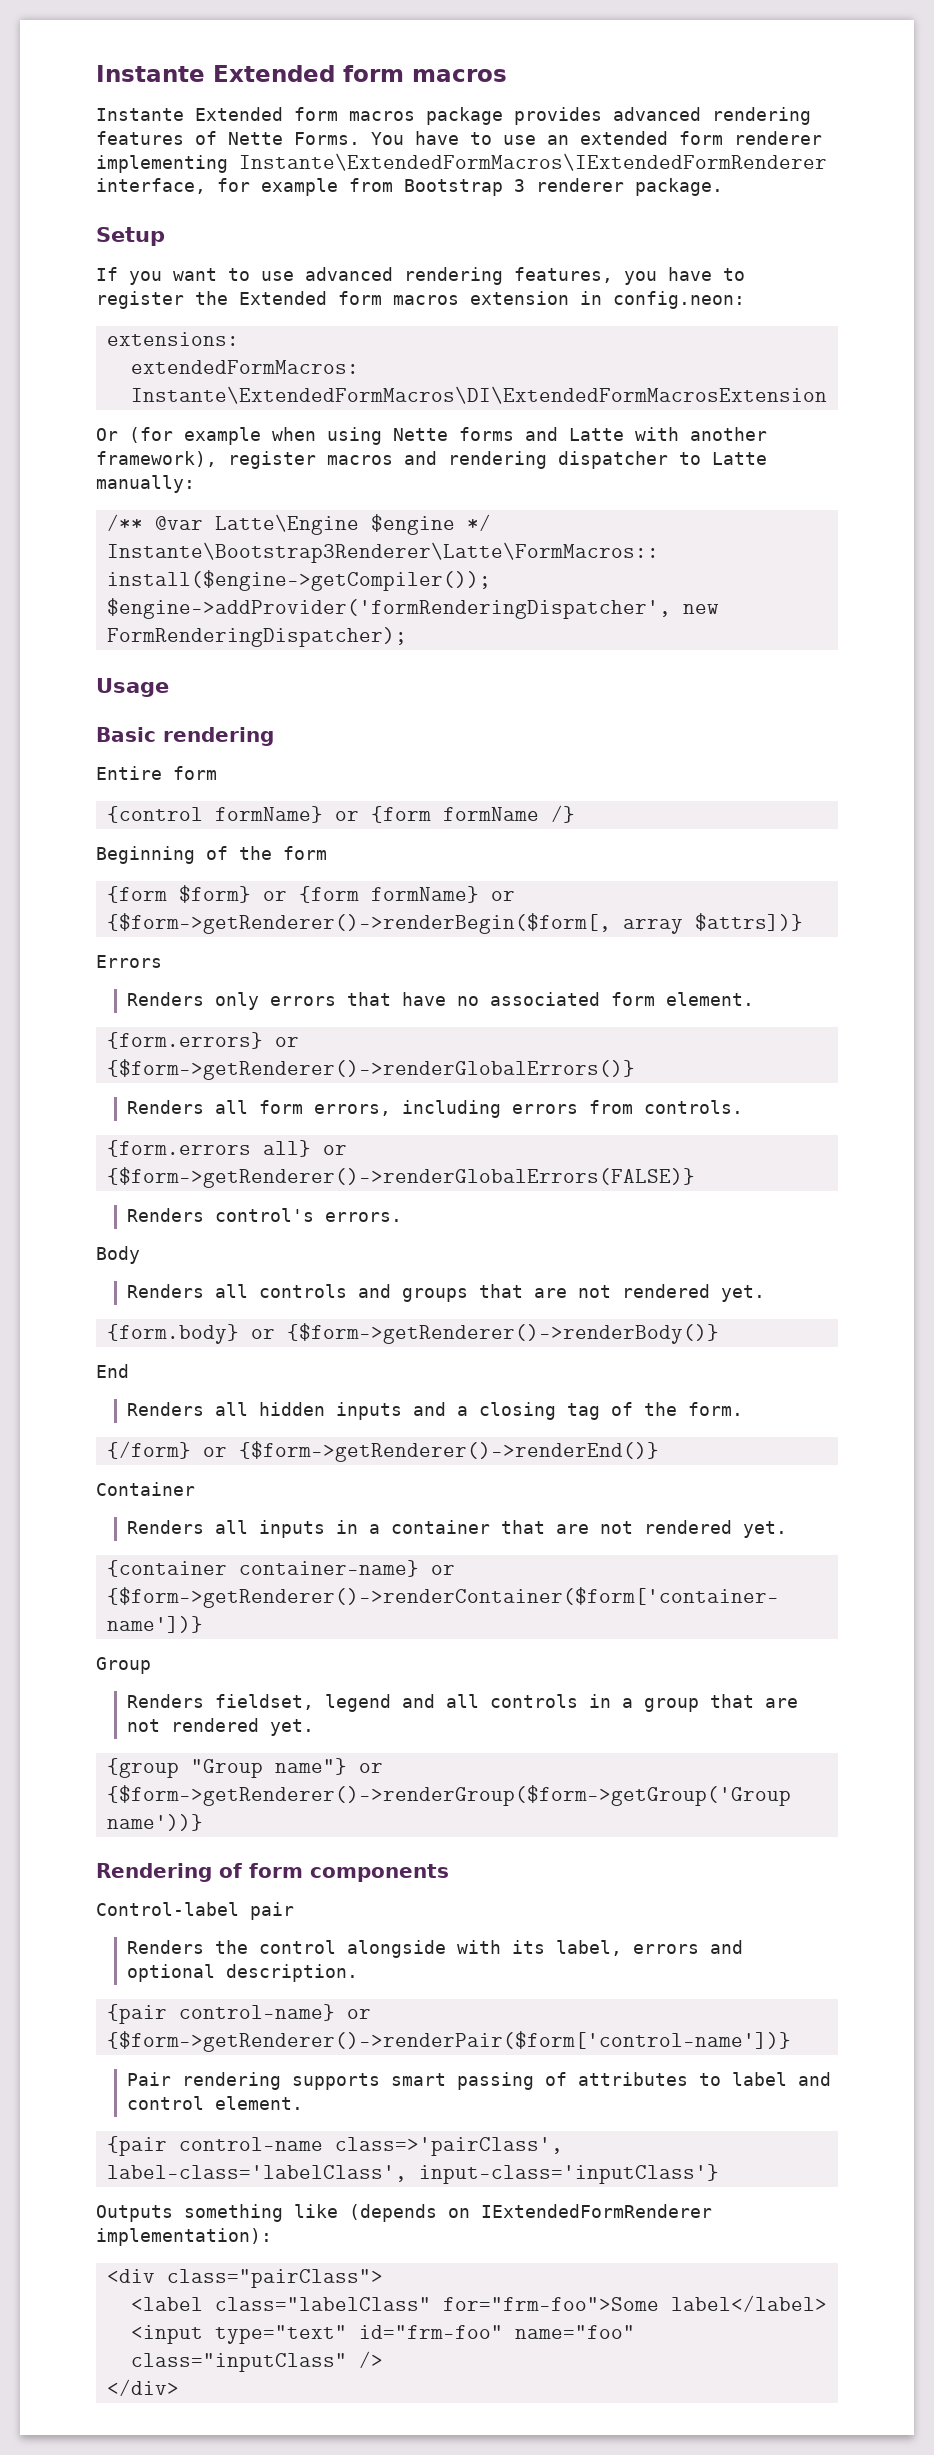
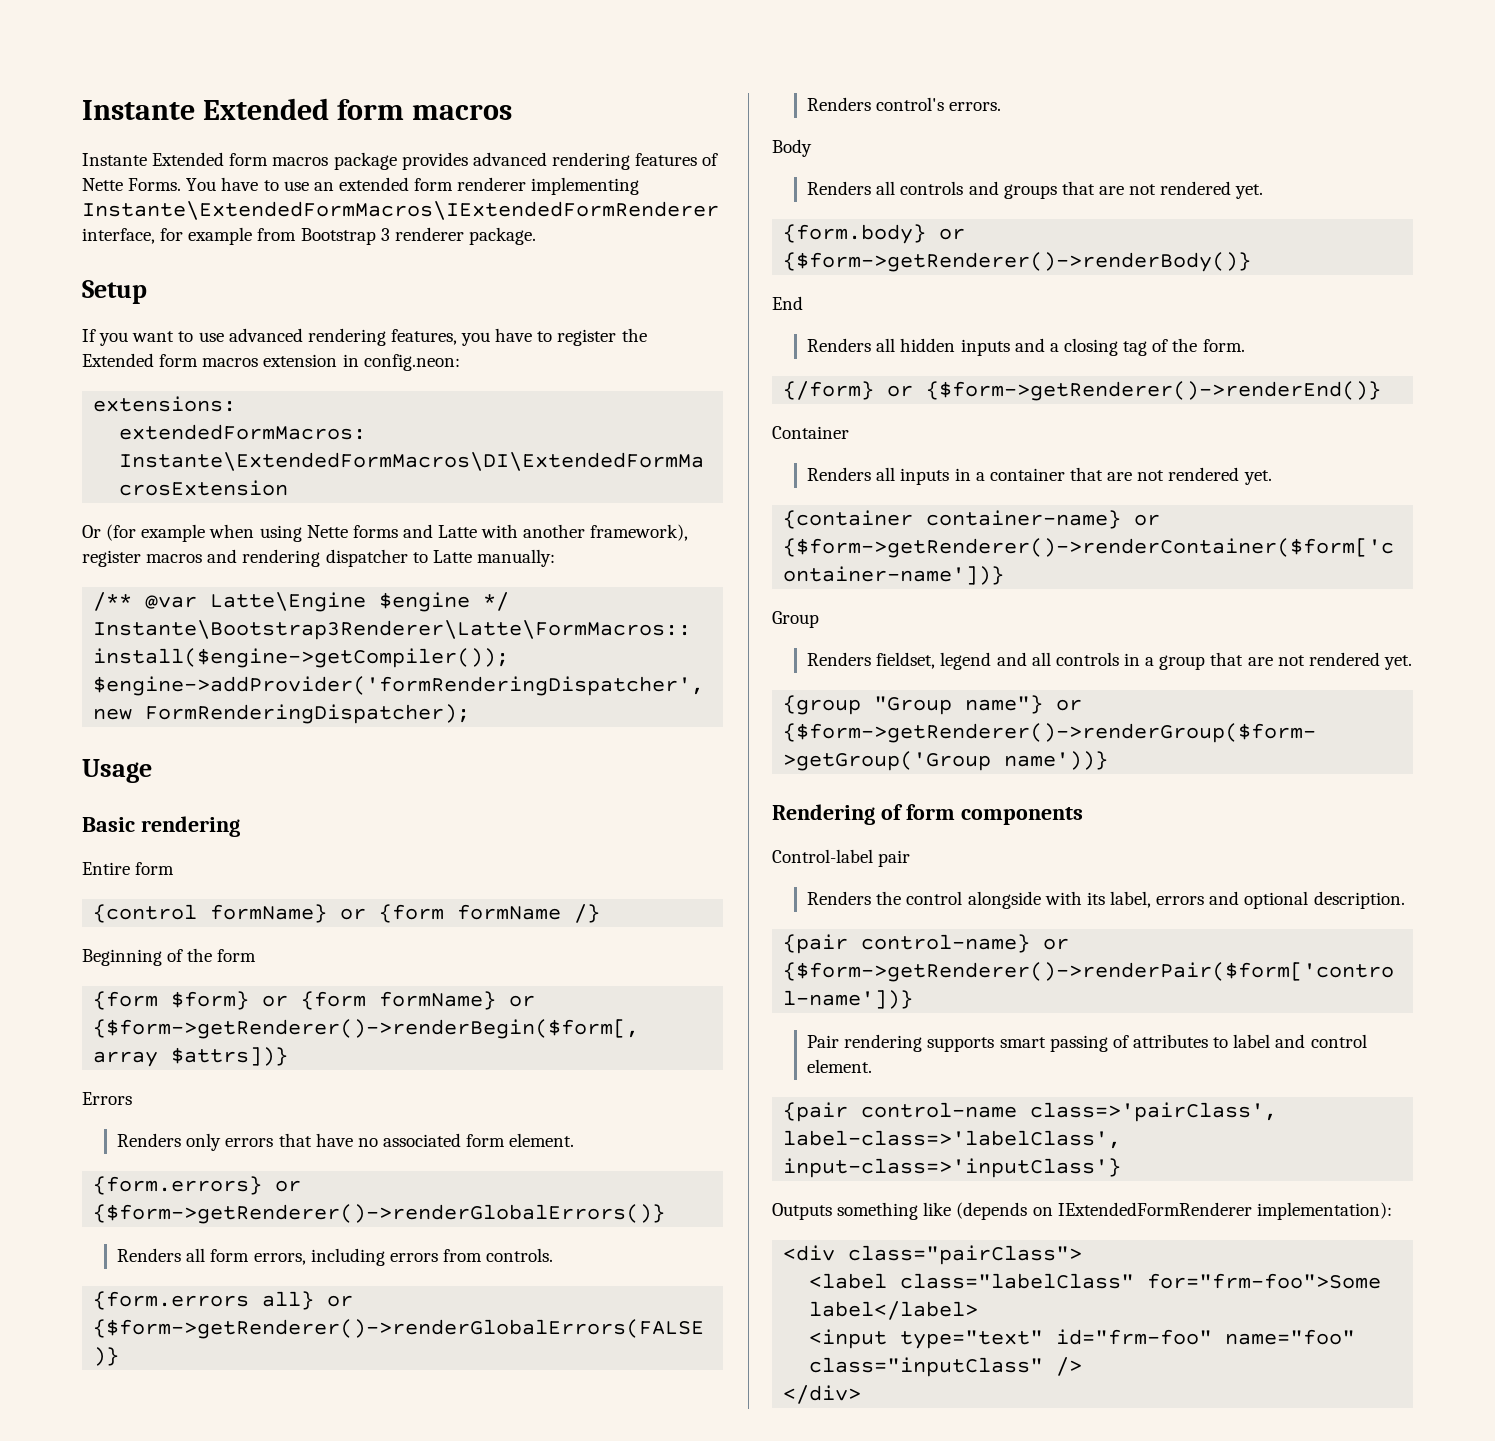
- {pair control-name class=>'pairClass', label-class='labelClass', input-class='inputClass'}
+ {pair control-name class=>'pairClass', label-class=>'labelClass', input-class=>'inputClass'}

